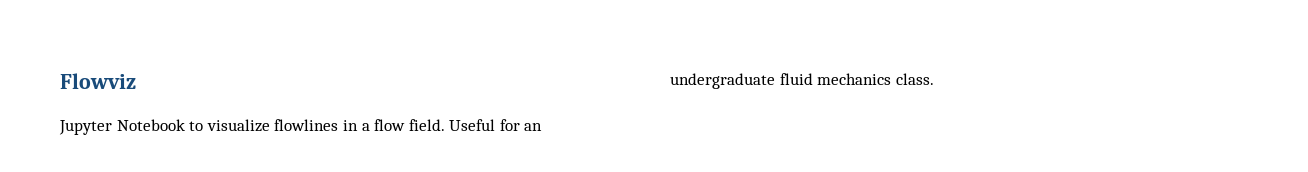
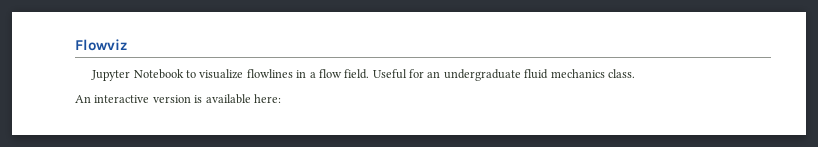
+ An interactive version is available here:

